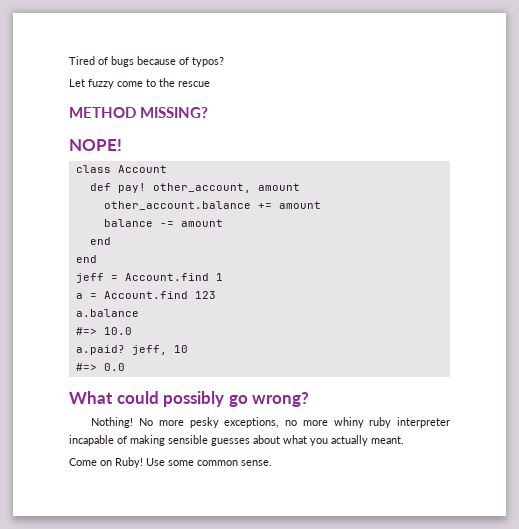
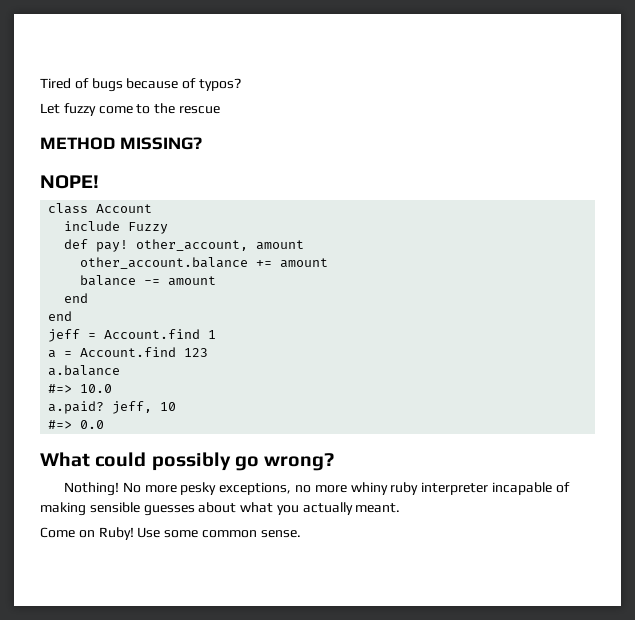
+ include Fuzzy

